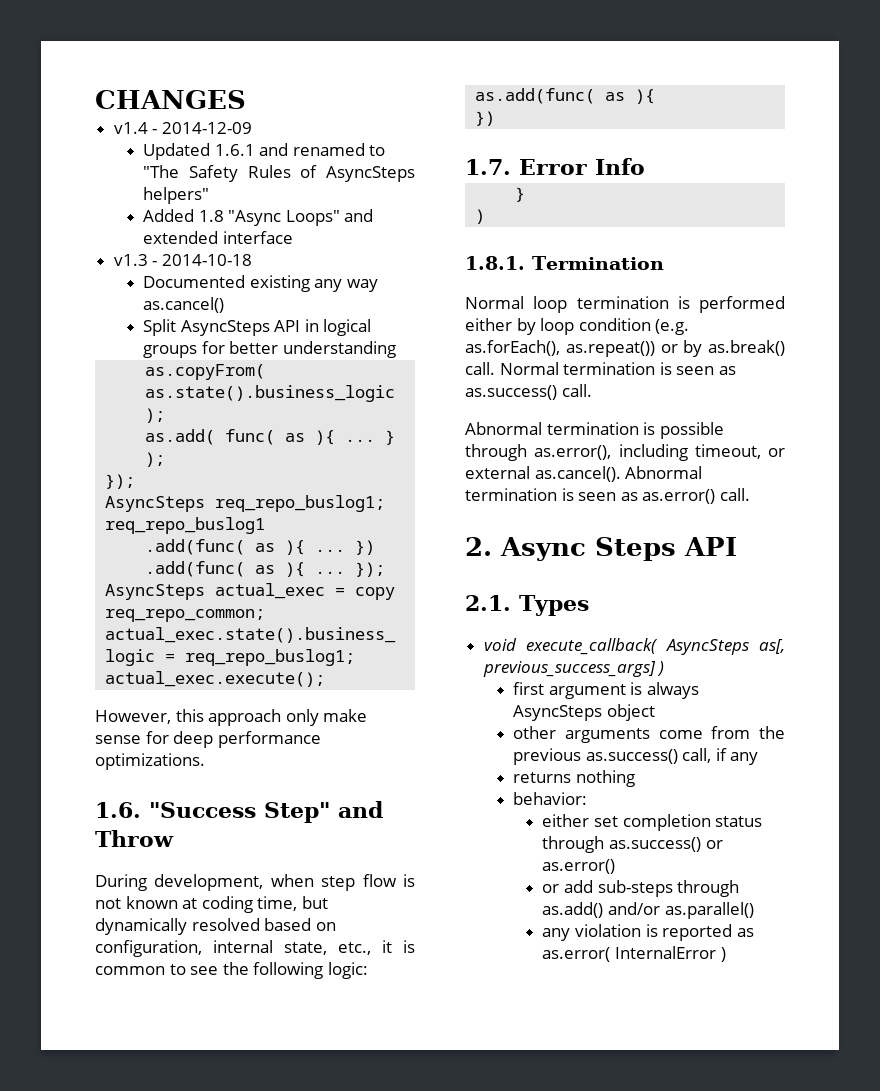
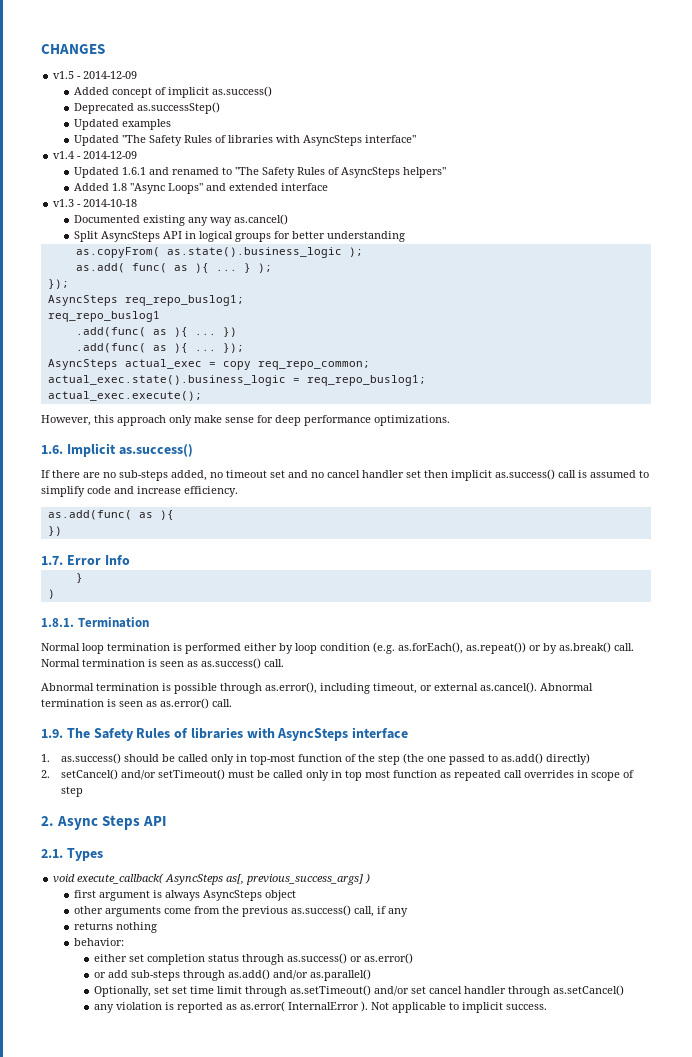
+ v1.5 - 2014-12-09
+ Added concept of implicit as.success()
+ Deprecated as.successStep()
+ Updated examples
+ Updated "The Safety Rules of libraries with AsyncSteps interface"
- 1.6. "Success Step" and Throw
- During development, when step flow is not known at coding time, but dynamically resolved based on configuration, internal state, etc., it is common to see the following logic:
+ 1.6. Implicit as.success()
+ If there are no sub-steps added, no timeout set and no cancel handler set then implicit as.success() call is assumed to simplify code and increase efficiency.
+ 1.9. The Safety Rules of libraries with AsyncSteps interface
+ 1. as.success() should be called only in top-most function of the step (the one passed to as.add() directly)
+ 2. setCancel() and/or setTimeout() must be called only in top most function as repeated call overrides in scope of step
+ Optionally, set set time limit through as.setTimeout() and/or set cancel handler through as.setCancel()
- any violation is reported as as.error( InternalError )
+ any violation is reported as as.error( InternalError ). Not applicable to implicit success.

